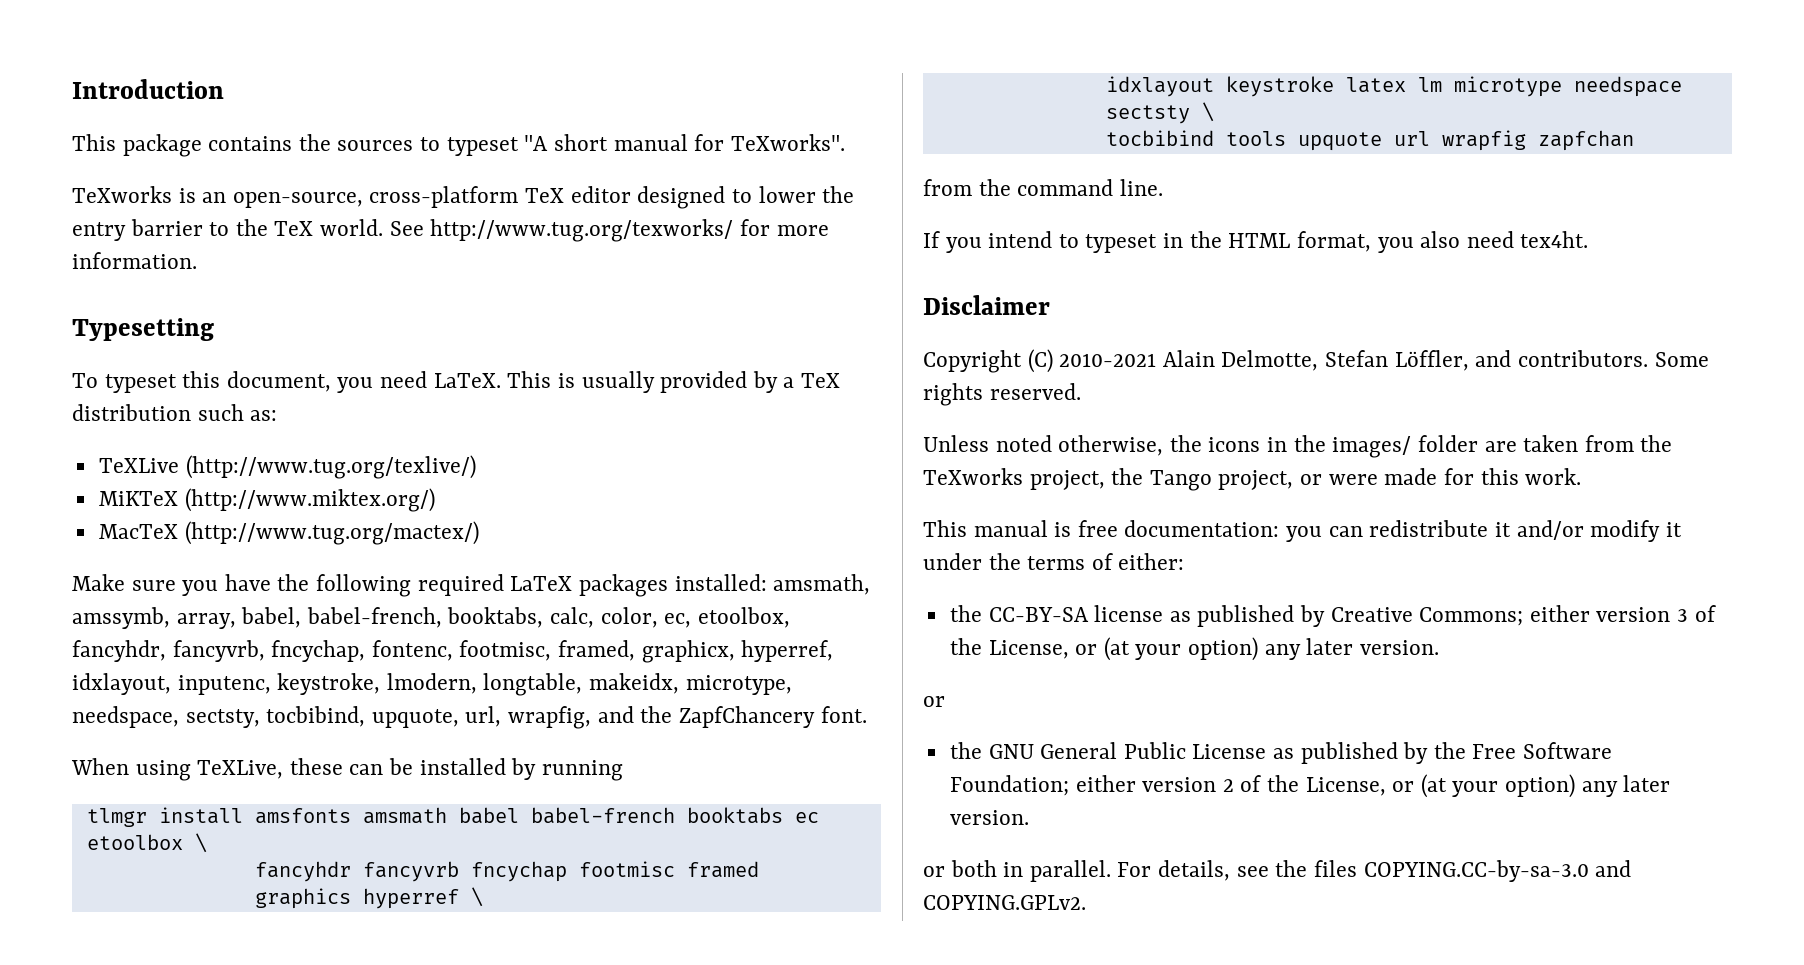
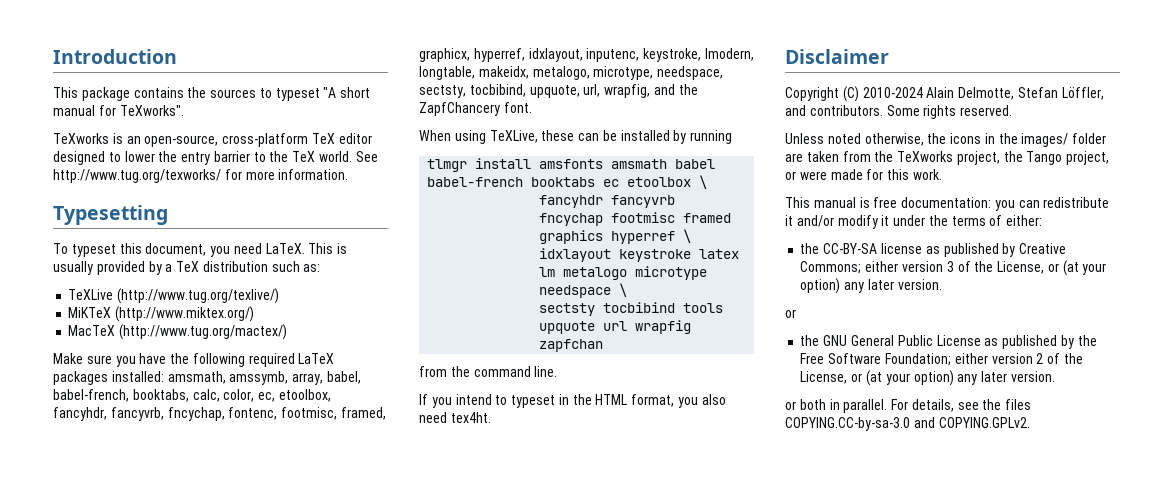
- Make sure you have the following required LaTeX packages installed: amsmath, amssymb, array, babel, babel-french, booktabs, calc, color, ec, etoolbox, fancyhdr, fancyvrb, fncychap, fontenc, footmisc, framed, graphicx, hyperref, idxlayout, inputenc, keystroke, lmodern, longtable, makeidx, microtype, needspace, sectsty, tocbibind, upquote, url, wrapfig, and the ZapfChancery font.
+ Make sure you have the following required LaTeX packages installed: amsmath, amssymb, array, babel, babel-french, booktabs, calc, color, ec, etoolbox, fancyhdr, fancyvrb, fncychap, fontenc, footmisc, framed, graphicx, hyperref, idxlayout, inputenc, keystroke, lmodern, longtable, makeidx, metalogo, microtype, needspace, sectsty, tocbibind, upquote, url, wrapfig, and the ZapfChancery font.
- idxlayout keystroke latex lm microtype needspace sectsty \
- tocbibind tools upquote url wrapfig zapfchan
+ idxlayout keystroke latex lm metalogo microtype needspace \
+ sectsty tocbibind tools upquote url wrapfig zapfchan
- Copyright (C) 2010-2021 Alain Delmotte, Stefan Löffler, and contributors.
+ Copyright (C) 2010-2024 Alain Delmotte, Stefan Löffler, and contributors.

